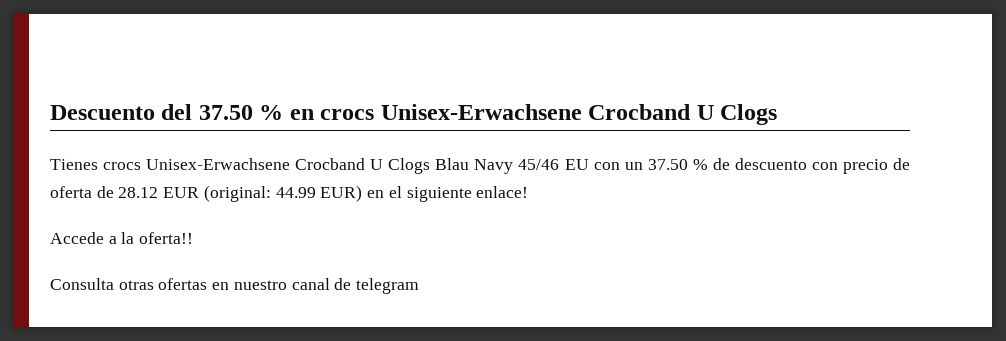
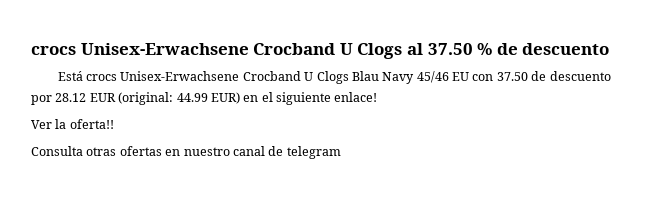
- Descuento del 37.50 % en crocs Unisex-Erwachsene Crocband U Clogs
- Tienes crocs Unisex-Erwachsene Crocband U Clogs Blau Navy 45/46 EU con un 37.50 % de descuento con precio de oferta de 28.12 EUR (original: 44.99 EUR) en el siguiente enlace!
+ crocs Unisex-Erwachsene Crocband U Clogs al 37.50 % de descuento
+ Está crocs Unisex-Erwachsene Crocband U Clogs Blau Navy 45/46 EU con 37.50 de descuento por 28.12 EUR (original: 44.99 EUR) en el siguiente enlace!
- Accede a la oferta!!
+ Ver la oferta!!

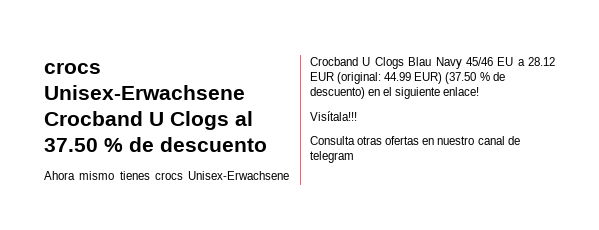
- Está crocs Unisex-Erwachsene Crocband U Clogs Blau Navy 45/46 EU con 37.50 de descuento por 28.12 EUR (original: 44.99 EUR) en el siguiente enlace!
+ Ahora mismo tienes crocs Unisex-Erwachsene Crocband U Clogs Blau Navy 45/46 EU a 28.12 EUR (original: 44.99 EUR) (37.50 % de descuento) en el siguiente enlace!
- Ver la oferta!!
+ Visítala!!!

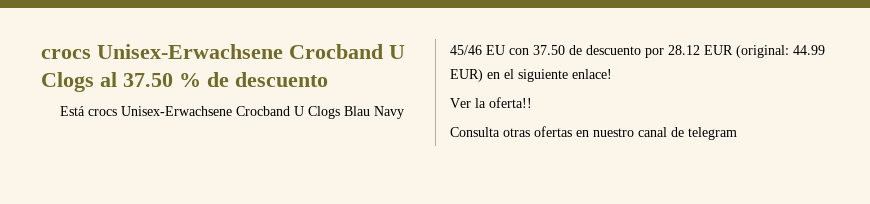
- Ahora mismo tienes crocs Unisex-Erwachsene Crocband U Clogs Blau Navy 45/46 EU a 28.12 EUR (original: 44.99 EUR) (37.50 % de descuento) en el siguiente enlace!
+ Está crocs Unisex-Erwachsene Crocband U Clogs Blau Navy 45/46 EU con 37.50 de descuento por 28.12 EUR (original: 44.99 EUR) en el siguiente enlace!
- Visítala!!!
+ Ver la oferta!!

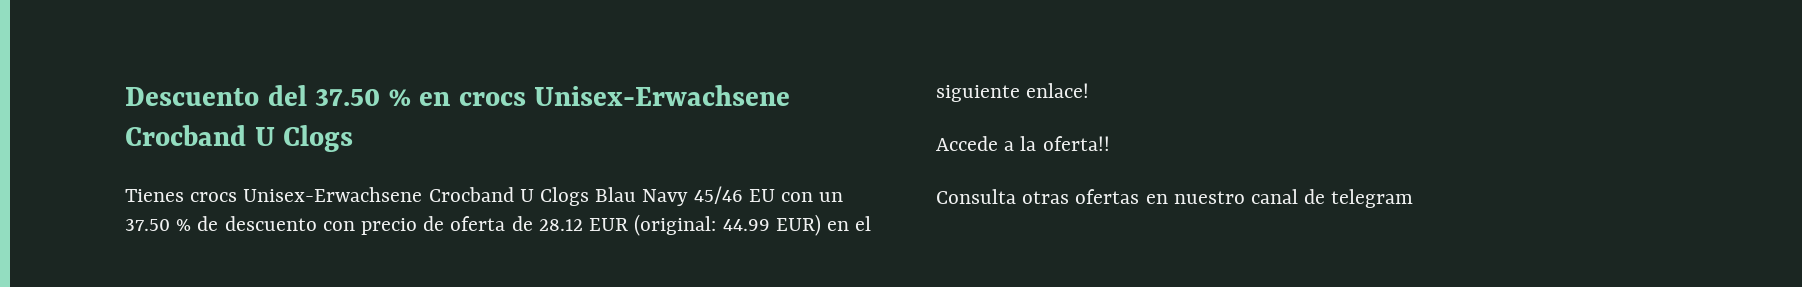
- crocs Unisex-Erwachsene Crocband U Clogs al 37.50 % de descuento
- Está crocs Unisex-Erwachsene Crocband U Clogs Blau Navy 45/46 EU con 37.50 de descuento por 28.12 EUR (original: 44.99 EUR) en el siguiente enlace!
+ Descuento del 37.50 % en crocs Unisex-Erwachsene Crocband U Clogs
+ Tienes crocs Unisex-Erwachsene Crocband U Clogs Blau Navy 45/46 EU con un 37.50 % de descuento con precio de oferta de 28.12 EUR (original: 44.99 EUR) en el siguiente enlace!
- Ver la oferta!!
+ Accede a la oferta!!

